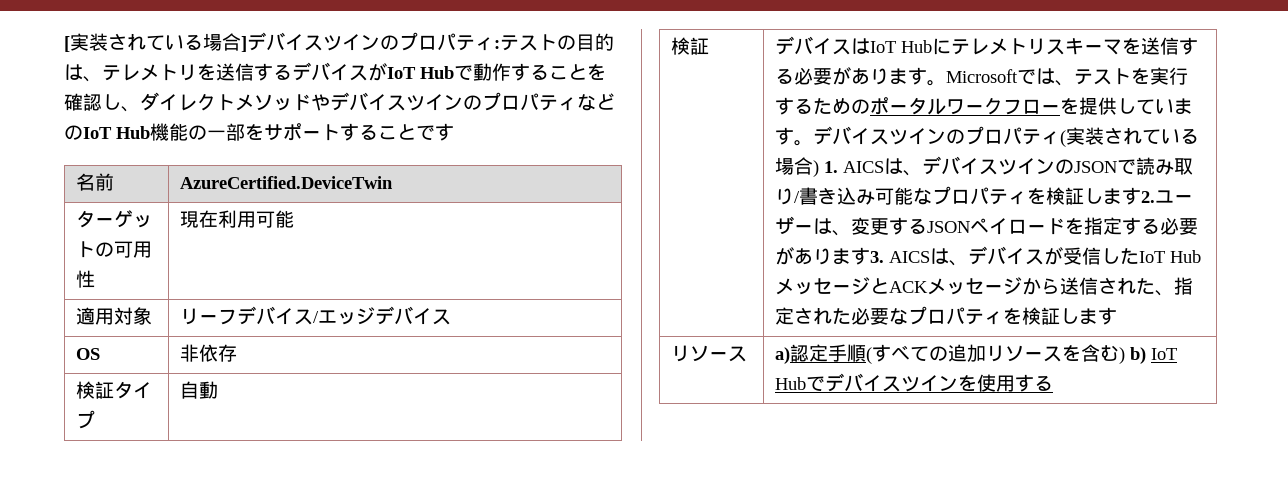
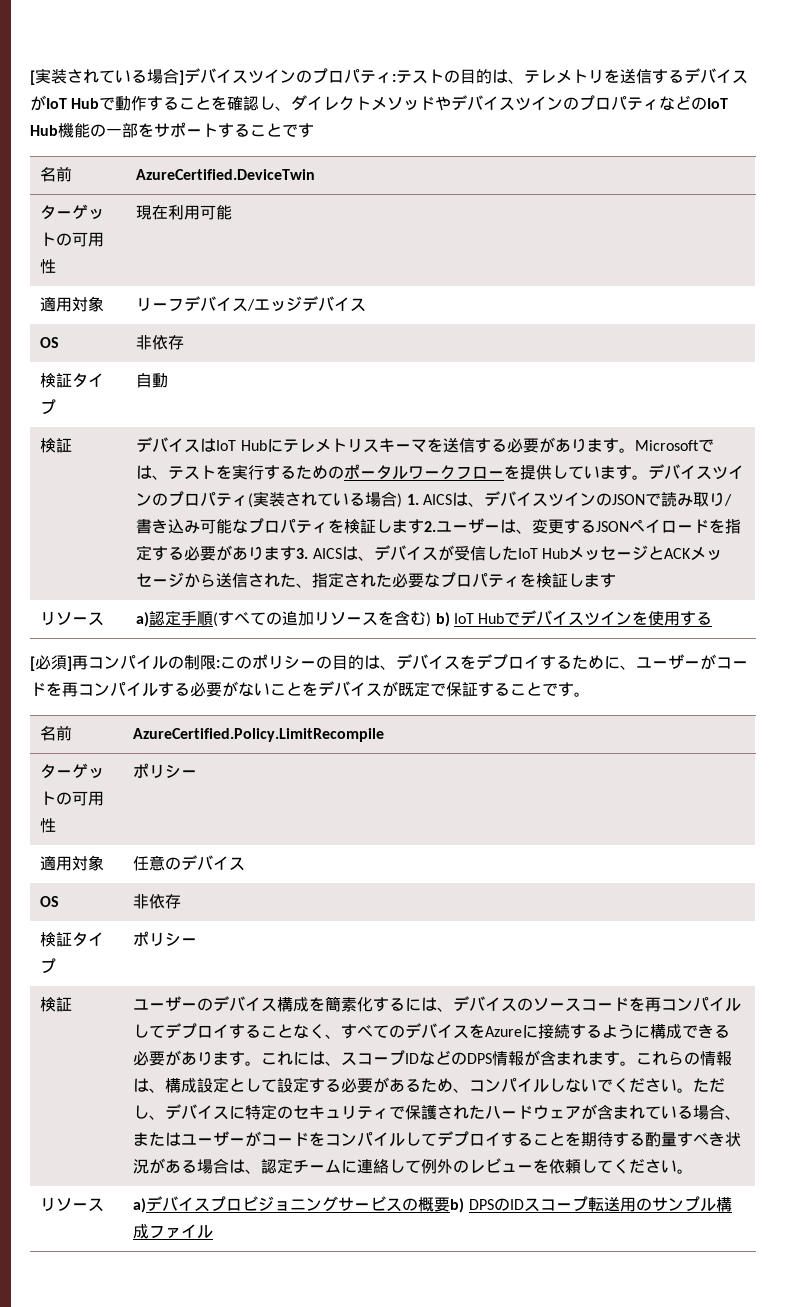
+ [必須]再コンパイルの制限:このポリシーの目的は、デバイスをデプロイするために、ユーザーがコードを再コンパイルする必要がないことをデバイスが既定で保証することです。
+ 名前 | AzureCertified.Policy.LimitRecompile
+ ターゲットの可用性 | ポリシー
+ 適用対象 | 任意のデバイス
+ OS | 非依存
+ 検証タイプ | ポリシー
+ 検証 | ユーザーのデバイス構成を簡素化するには、デバイスのソースコードを再コンパイルしてデプロイすることなく、すべてのデバイスをAzureに接続するように構成できる必要があります。これには、スコープIDなどのDPS情報が含まれます。これらの情報は、構成設定として設定する必要があるため、コンパイルしないでください。ただし、デバイスに特定のセキュリティで保護されたハードウェアが含まれている場合、またはユーザーがコードをコンパイルしてデプロイすることを期待する酌量すべき状況がある場合は、認定チームに連絡して例外のレビューを依頼してください。
+ リソース | a)デバイスプロビジョニングサービスの概要b) DPSのIDスコープ転送用のサンプル構成ファイル

